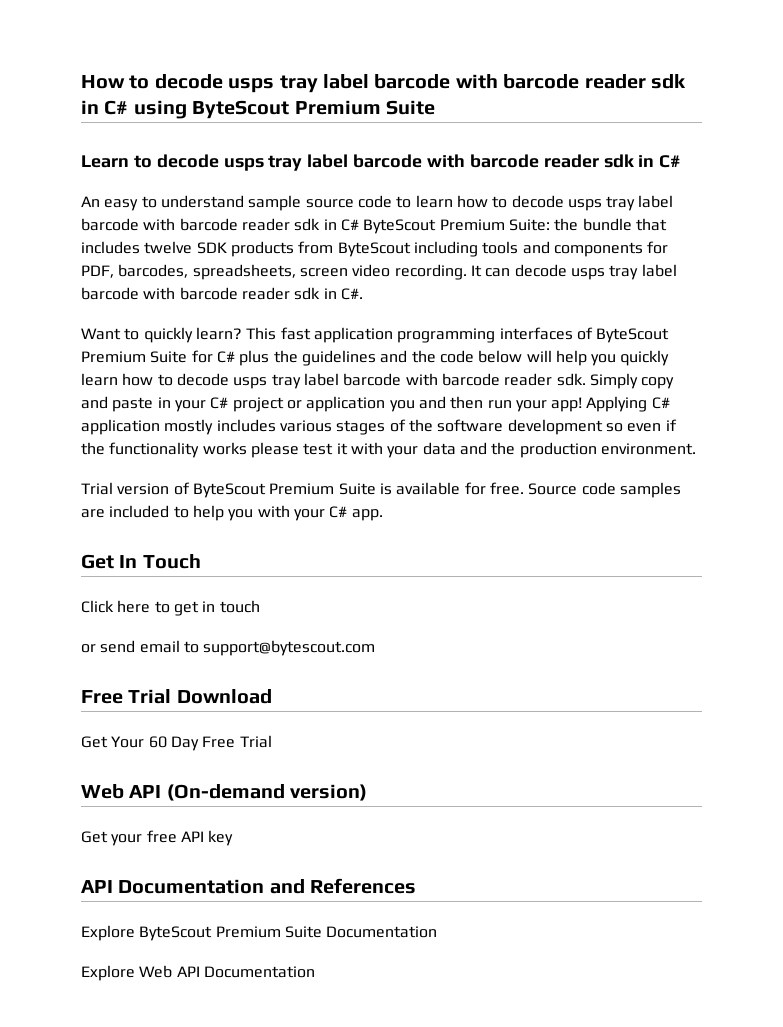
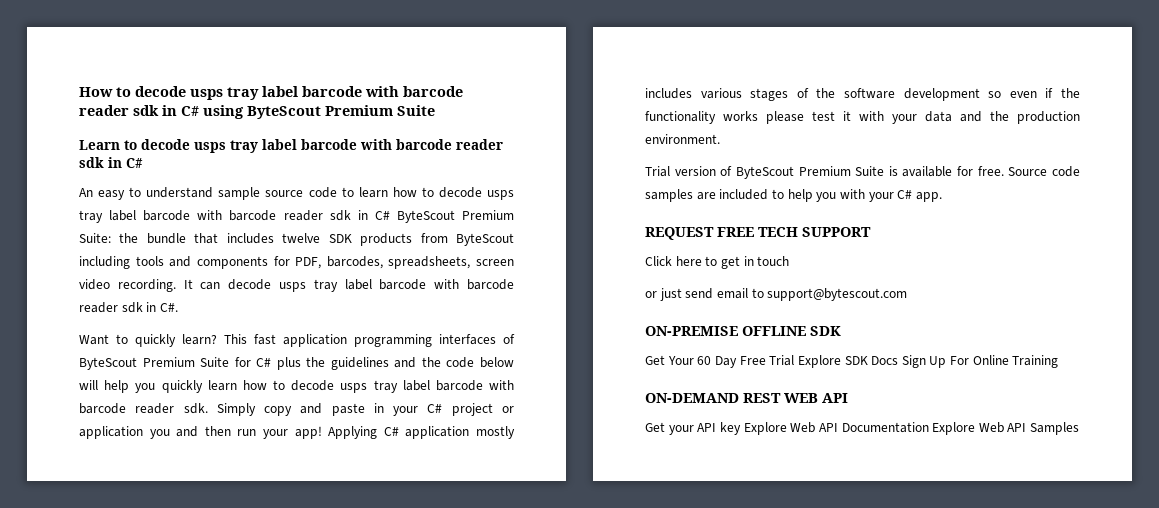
- Get In Touch
+ REQUEST FREE TECH SUPPORT
- or send email to support@bytescout.com
+ or just send email to support@bytescout.com
- Free Trial Download
+ ON-PREMISE OFFLINE SDK
- Get Your 60 Day Free Trial
- Web API (On-demand version)
+ Get Your 60 Day Free Trial Explore SDK Docs Sign Up For Online Training
+ ON-DEMAND REST WEB API
- Get your free API key
- API Documentation and References
- Explore ByteScout Premium Suite Documentation
- Explore Web API Documentation
+ Get your API key Explore Web API Documentation Explore Web API Samples

